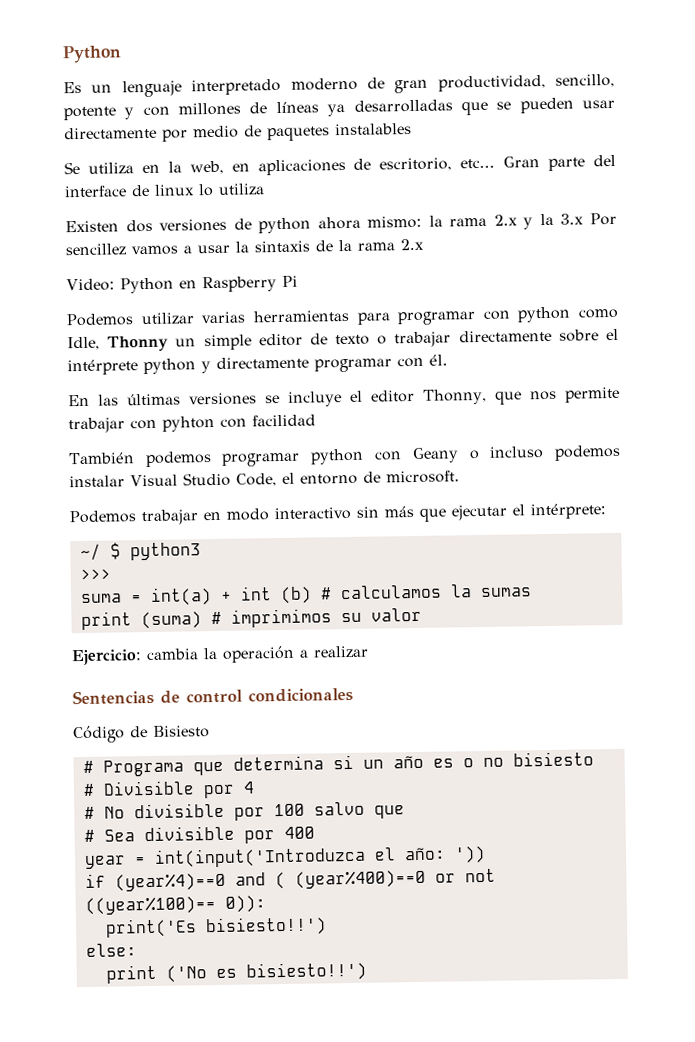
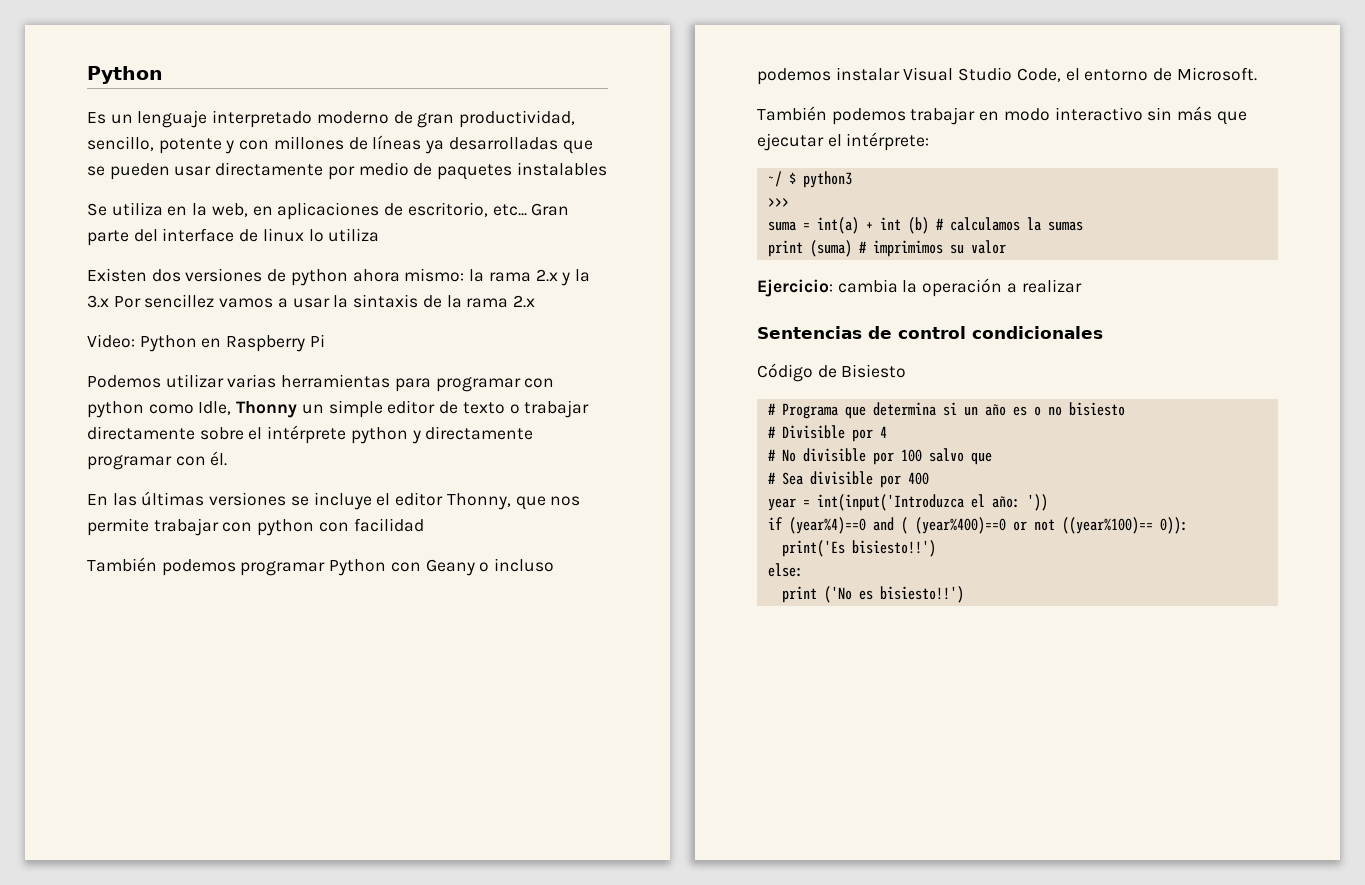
- En las últimas versiones se incluye el editor Thonny, que nos permite trabajar con pyhton con facilidad
+ En las últimas versiones se incluye el editor Thonny, que nos permite trabajar con python con facilidad
- También podemos programar python con Geany o incluso podemos instalar Visual Studio Code, el entorno de microsoft.
- Podemos trabajar en modo interactivo sin más que ejecutar el intérprete:
+ También podemos programar Python con Geany o incluso podemos instalar Visual Studio Code, el entorno de Microsoft.
+ También podemos trabajar en modo interactivo sin más que ejecutar el intérprete:

